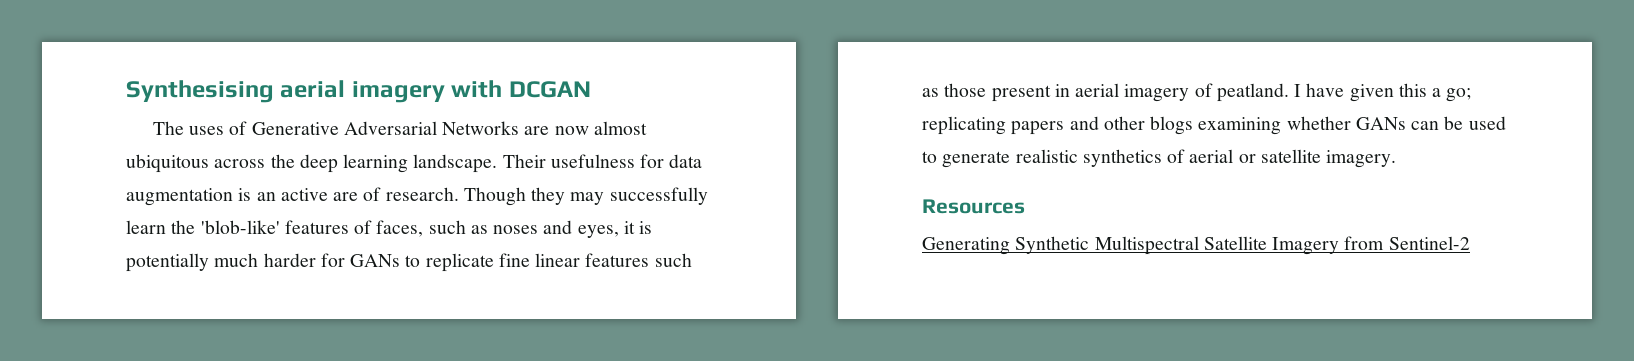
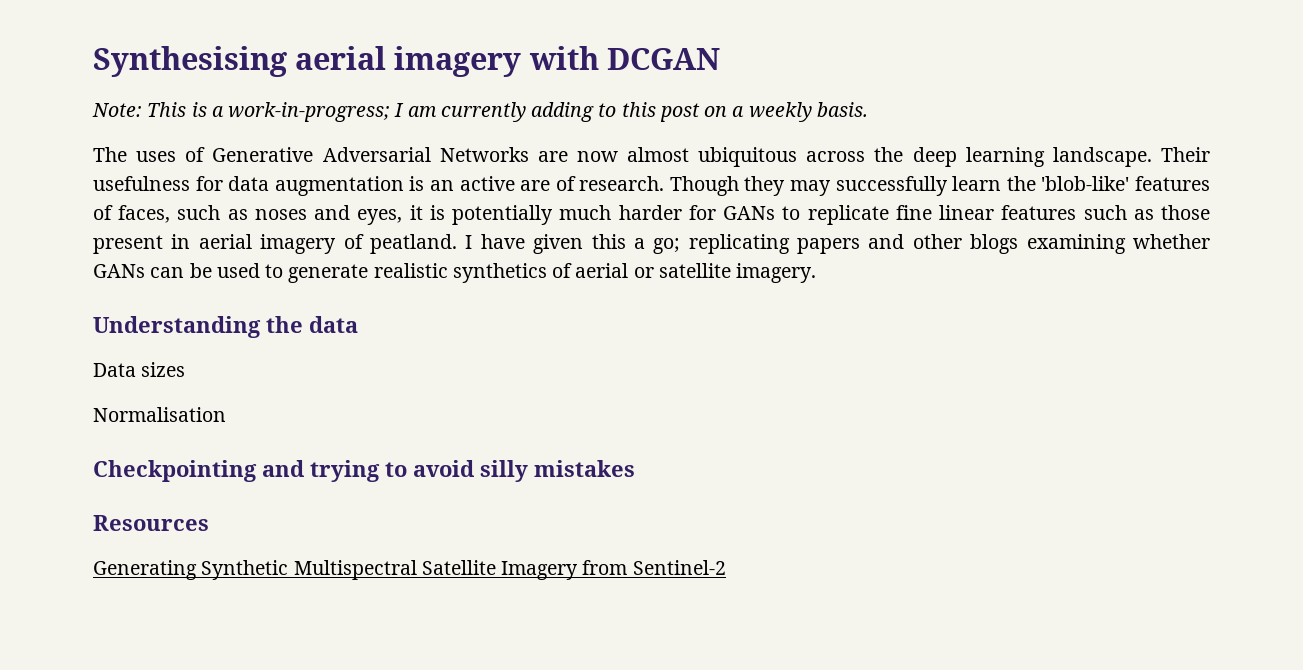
+ Note: This is a work-in-progress; I am currently adding to this post on a weekly basis.
+ Understanding the data
+ Data sizes
+ Normalisation
+ Checkpointing and trying to avoid silly mistakes

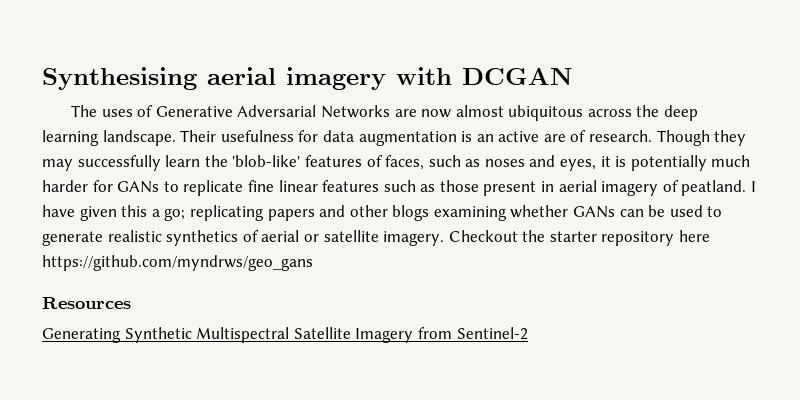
- Note: This is a work-in-progress; I am currently adding to this post on a weekly basis.
- I have given this a go; replicating papers and other blogs examining whether GANs can be used to generate realistic synthetics of aerial or satellite imagery.
- Understanding the data
- Data sizes
- Normalisation
- Checkpointing and trying to avoid silly mistakes
+ I have given this a go; replicating papers and other blogs examining whether GANs can be used to generate realistic synthetics of aerial or satellite imagery. Checkout the starter repository here https://github.com/myndrws/geo_gans

